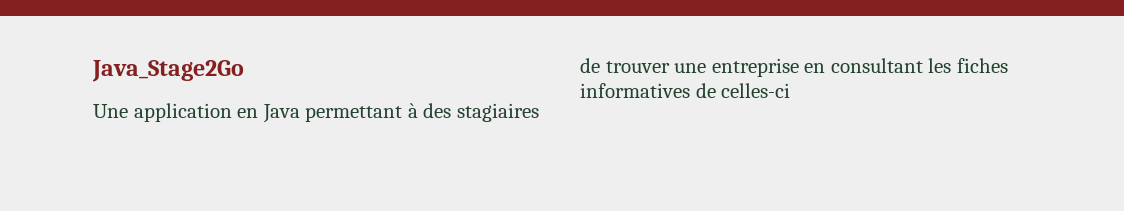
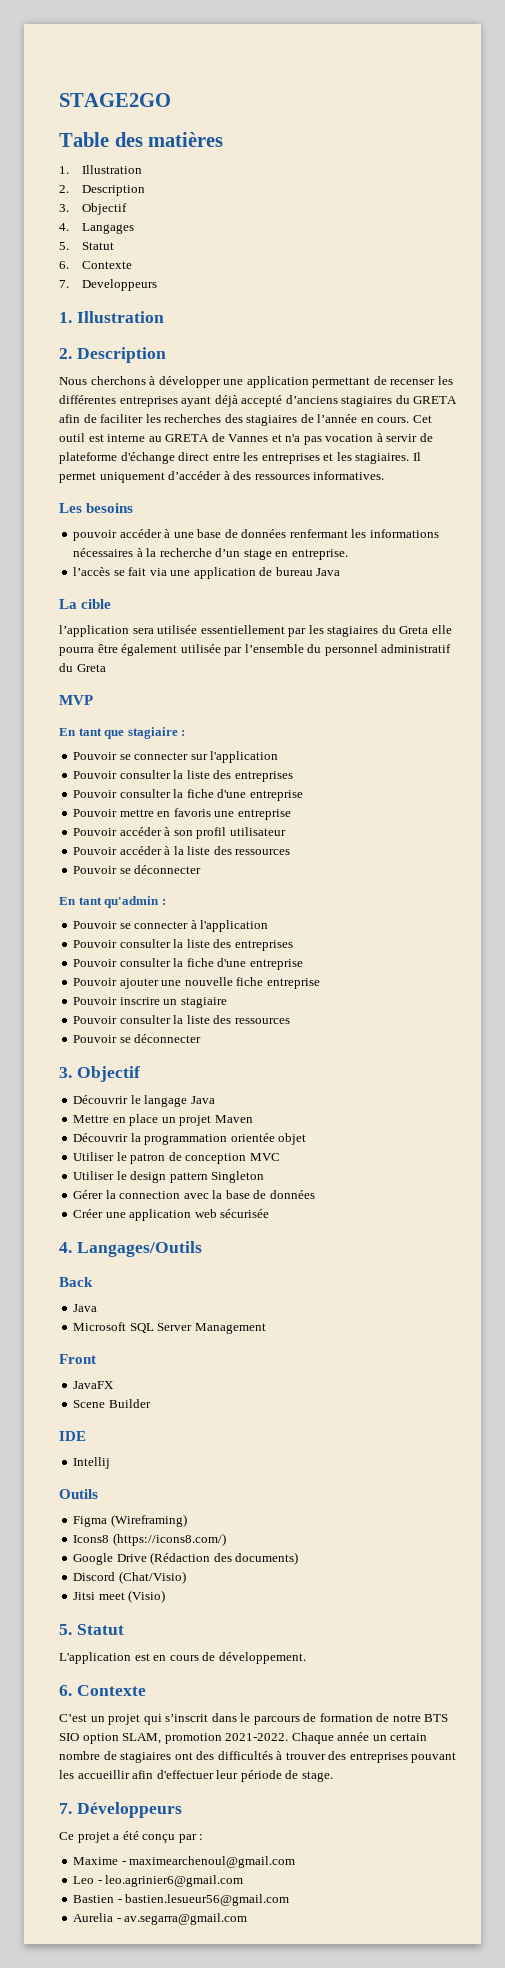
- Java_Stage2Go
- Une application en Java permettant à des stagiaires de trouver une entreprise en consultant les fiches informatives de celles-ci
+ STAGE2GO
+ Table des matières
+ 1. Illustration
+ 2. Description
+ 3. Objectif
+ 4. Langages
+ 5. Statut
+ 6. Contexte
+ 7. Developpeurs
+ 1. Illustration
+ 2. Description
+ Nous cherchons à développer une application permettant de recenser les différentes entreprises ayant déjà accepté d’anciens stagiaires du GRETA afin de faciliter les recherches des stagiaires de l’année en cours. Cet outil est interne au GRETA de Vannes et n'a pas vocation à servir de plateforme d'échange direct entre les entreprises et les stagiaires. Il permet uniquement d’accéder à des ressources informatives.
+ Les besoins
+ pouvoir accéder à une base de données renfermant les informations nécessaires à la recherche d’un stage en entreprise.
+ l’accès se fait via une application de bureau Java
+ La cible
+ l’application sera utilisée essentiellement par les stagiaires du Greta elle pourra être également utilisée par l’ensemble du personnel administratif du Greta
+ MVP
+ En tant que stagiaire :
+ Pouvoir se connecter sur l'application
+ Pouvoir consulter la liste des entreprises
+ Pouvoir consulter la fiche d'une entreprise
+ Pouvoir mettre en favoris une entreprise
+ Pouvoir accéder à son profil utilisateur
+ Pouvoir accéder à la liste des ressources
+ Pouvoir se déconnecter
+ En tant qu'admin :
+ Pouvoir se connecter à l'application
+ Pouvoir consulter la liste des entreprises
+ Pouvoir consulter la fiche d'une entreprise
+ Pouvoir ajouter une nouvelle fiche entreprise
+ Pouvoir inscrire un stagiaire
+ Pouvoir consulter la liste des ressources
+ Pouvoir se déconnecter
+ 3. Objectif
+ Découvrir le langage Java
+ Mettre en place un projet Maven
+ Découvrir la programmation orientée objet
+ Utiliser le patron de conception MVC
+ Utiliser le design pattern Singleton
+ Gérer la connection avec la base de données
+ Créer une application web sécurisée
+ 4. Langages/Outils
+ Back
+ Java
+ Microsoft SQL Server Management
+ Front
+ JavaFX
+ Scene Builder
+ IDE
+ Intellij
+ Outils
+ Figma (Wireframing)
+ Icons8 (https://icons8.com/)
+ Google Drive (Rédaction des documents)
+ Discord (Chat/Visio)
+ Jitsi meet (Visio)
+ 5. Statut
+ L'application est en cours de développement.
+ 6. Contexte
+ C’est un projet qui s’inscrit dans le parcours de formation de notre BTS SIO option SLAM, promotion 2021-2022. Chaque année un certain nombre de stagiaires ont des difficultés à trouver des entreprises pouvant les accueillir afin d'effectuer leur période de stage.
+ 7. Développeurs
+ Ce projet a été conçu par :
+ Maxime - maximearchenoul@gmail.com
+ Leo - leo.agrinier6@gmail.com
+ Bastien - bastien.lesueur56@gmail.com
+ Aurelia - av.segarra@gmail.com

